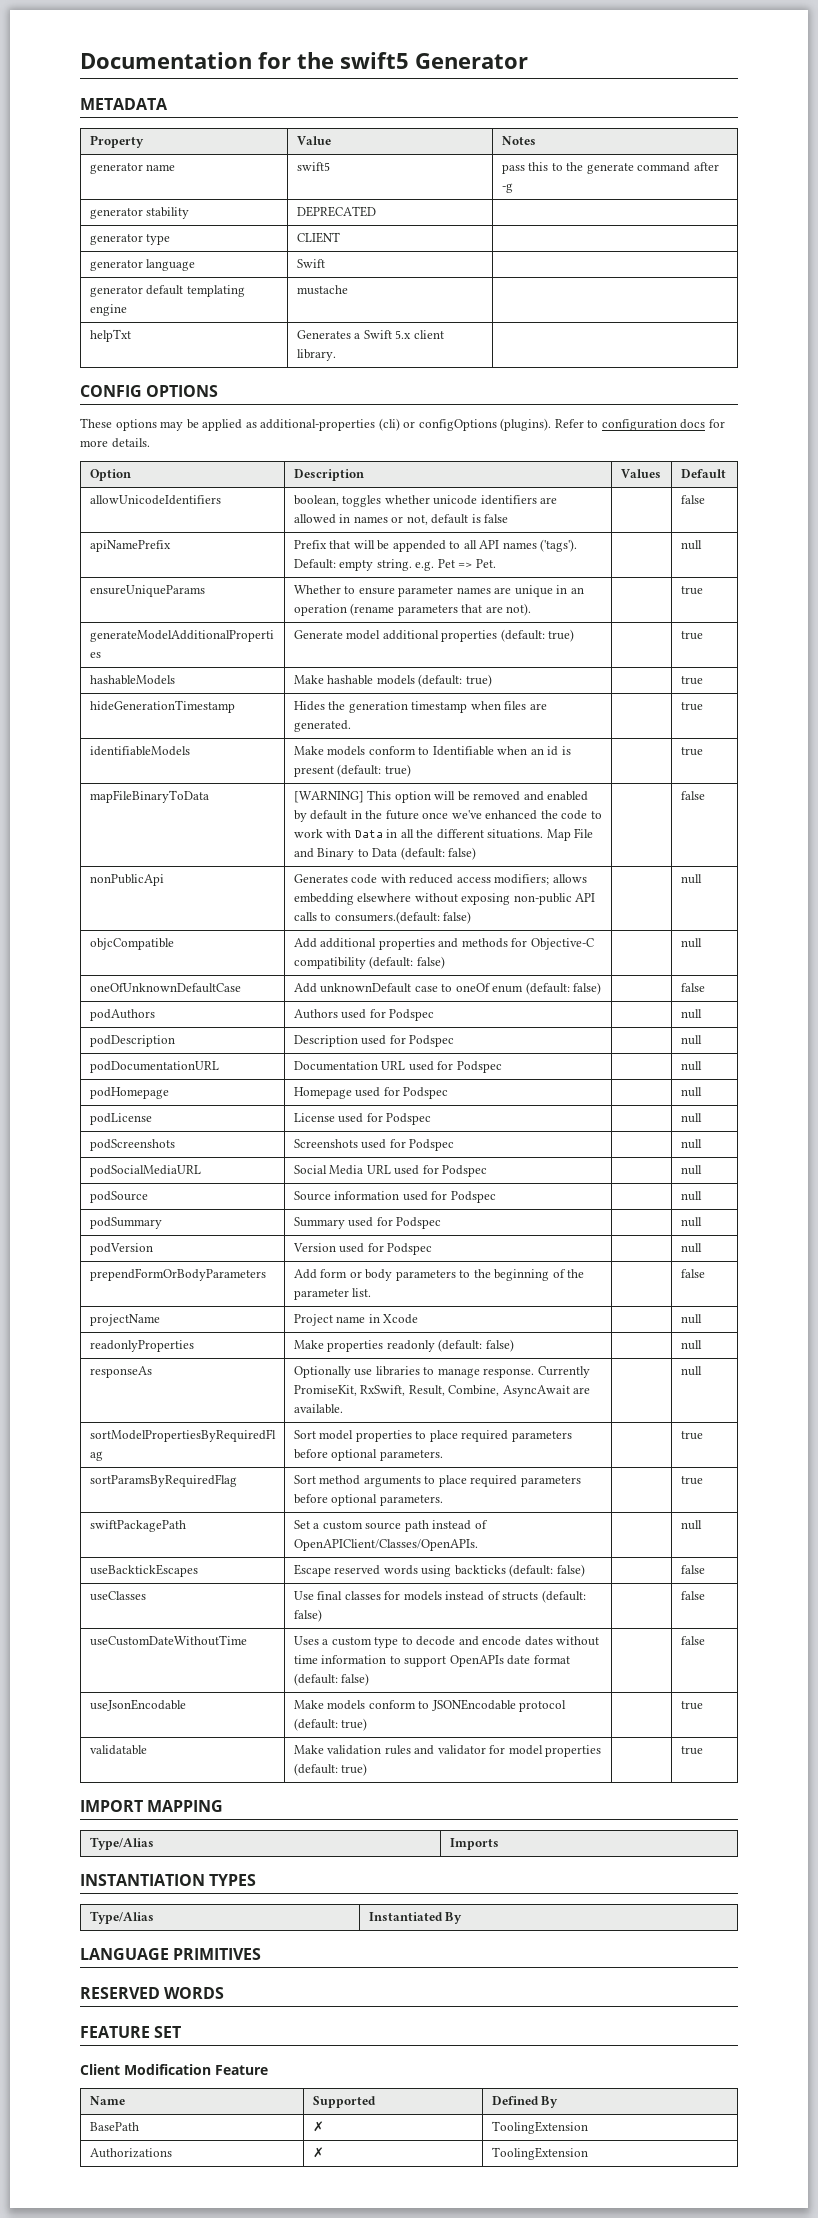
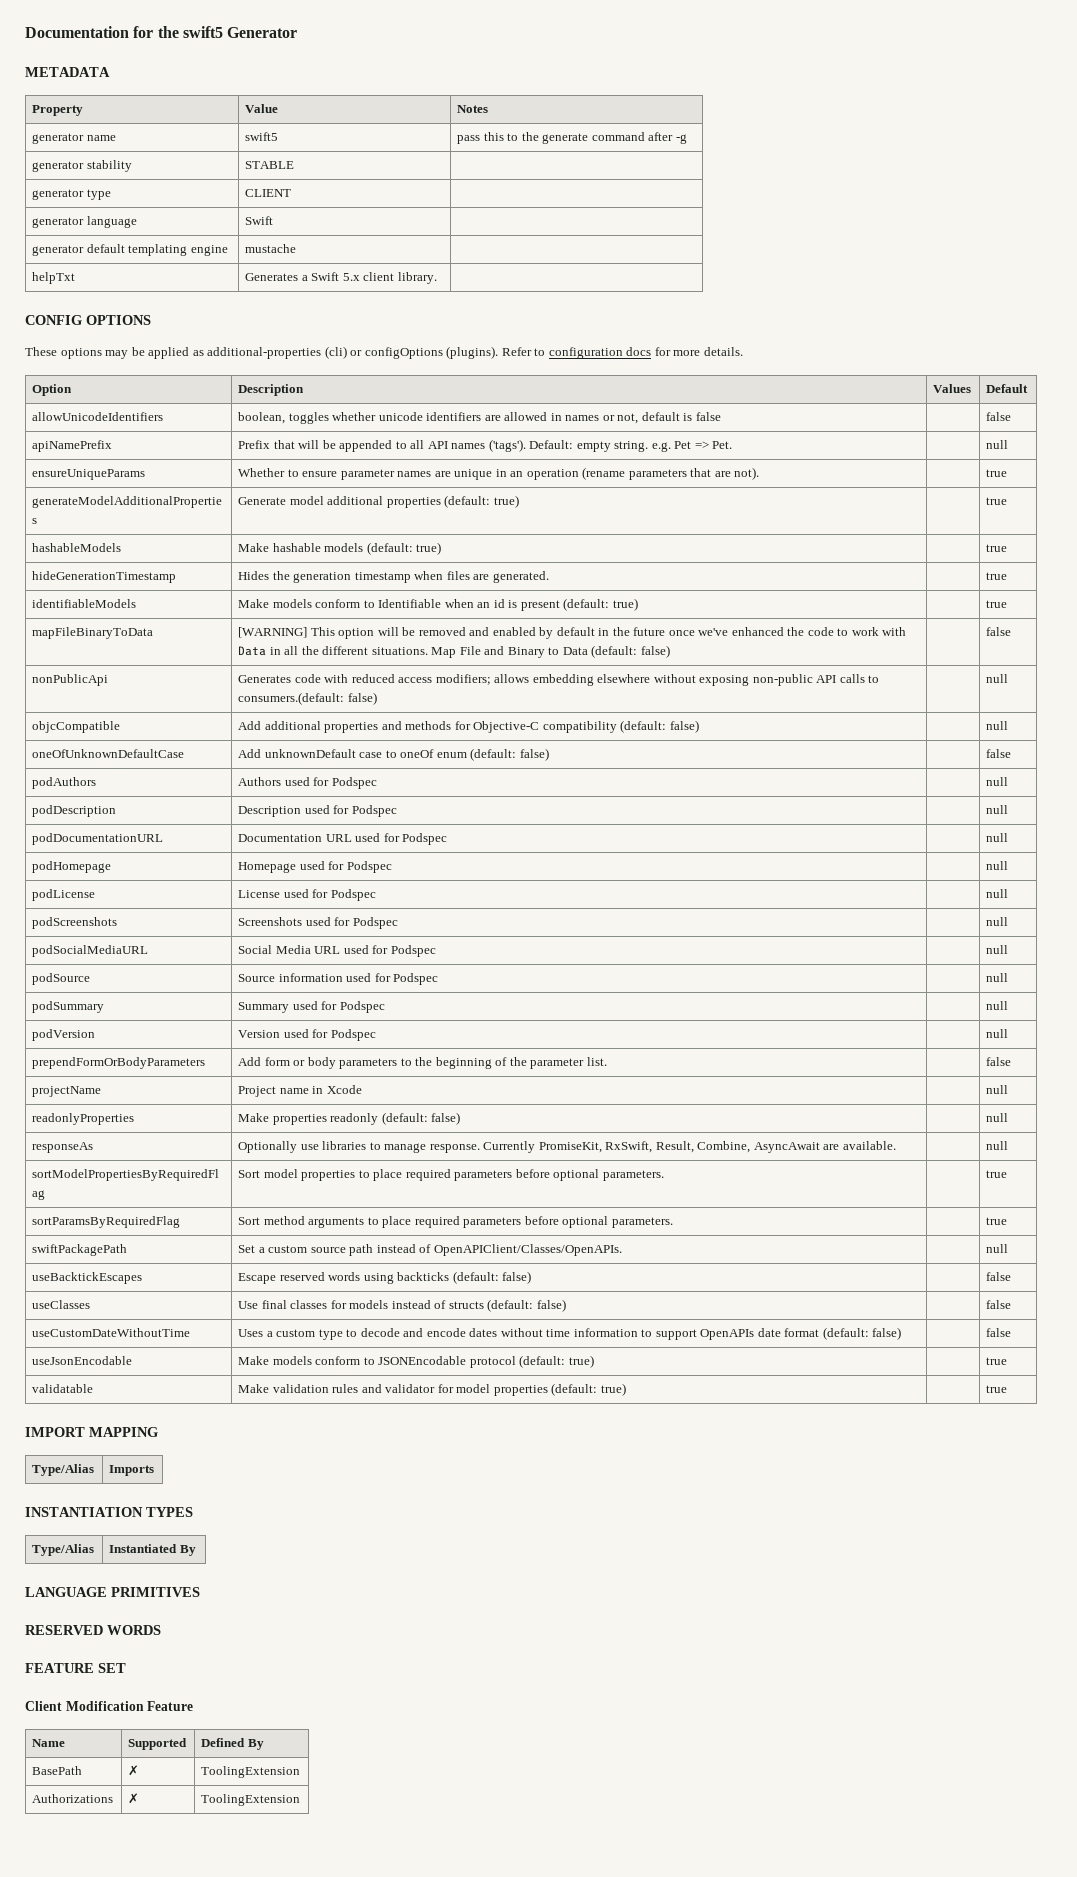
- generator stability | DEPRECATED |
+ generator stability | STABLE |

